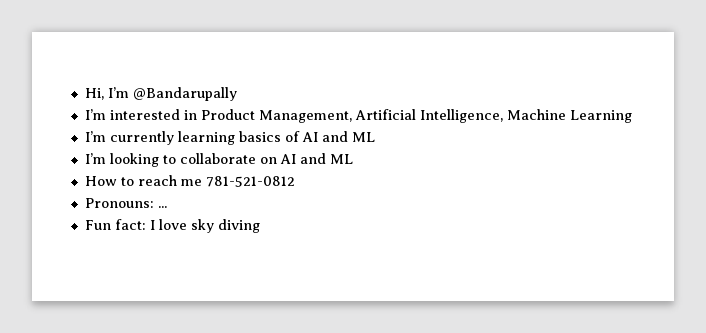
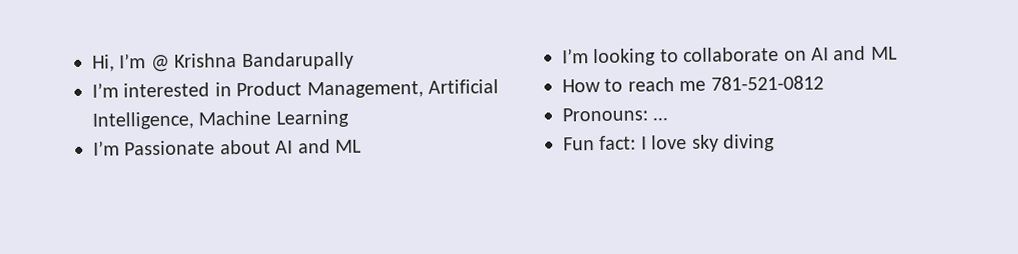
- Hi, I’m @Bandarupally
+ Hi, I’m @ Krishna Bandarupally
- I’m currently learning basics of AI and ML
+ I’m Passionate about AI and ML

